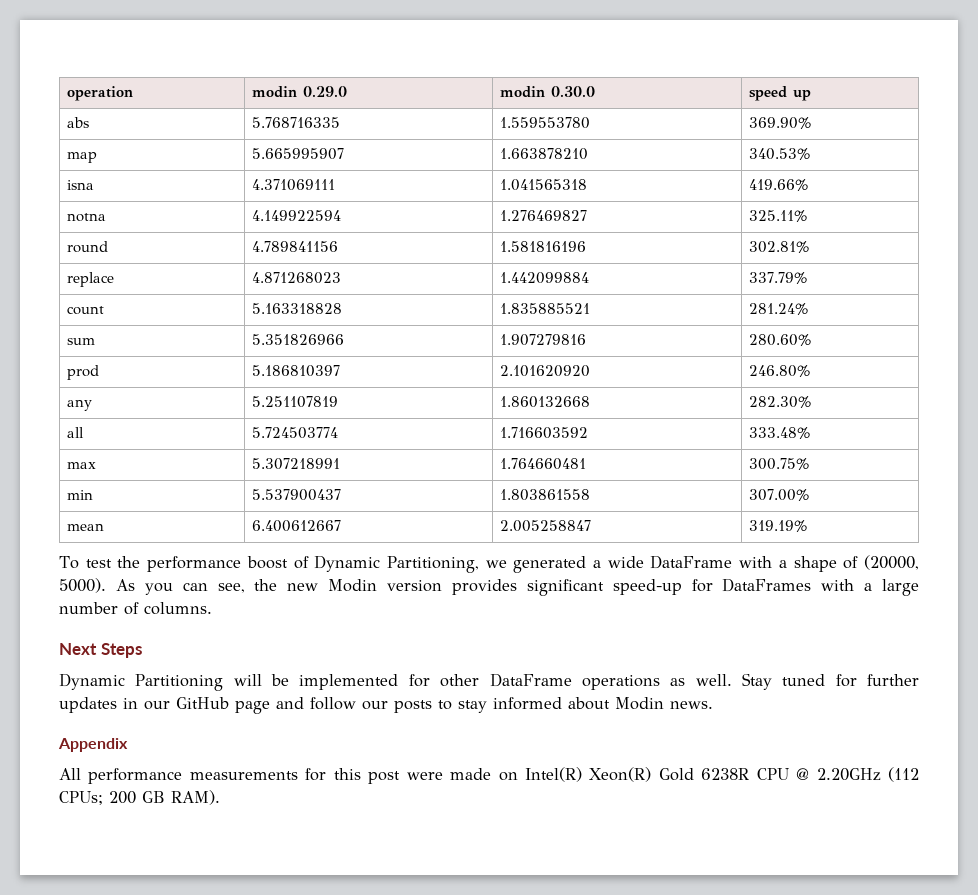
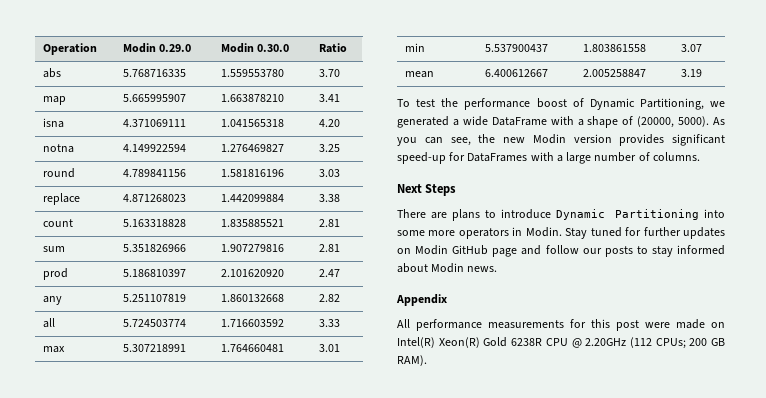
- operation | modin 0.29.0 | modin 0.30.0 | speed up
+ Operation | Modin 0.29.0 | Modin 0.30.0 | Ratio
- abs | 5.768716335 | 1.559553780 | 369.90%
+ abs | 5.768716335 | 1.559553780 | 3.70
- map | 5.665995907 | 1.663878210 | 340.53%
+ map | 5.665995907 | 1.663878210 | 3.41
- isna | 4.371069111 | 1.041565318 | 419.66%
+ isna | 4.371069111 | 1.041565318 | 4.20
- notna | 4.149922594 | 1.276469827 | 325.11%
+ notna | 4.149922594 | 1.276469827 | 3.25
- round | 4.789841156 | 1.581816196 | 302.81%
+ round | 4.789841156 | 1.581816196 | 3.03
- replace | 4.871268023 | 1.442099884 | 337.79%
+ replace | 4.871268023 | 1.442099884 | 3.38
- count | 5.163318828 | 1.835885521 | 281.24%
+ count | 5.163318828 | 1.835885521 | 2.81
- sum | 5.351826966 | 1.907279816 | 280.60%
+ sum | 5.351826966 | 1.907279816 | 2.81
- prod | 5.186810397 | 2.101620920 | 246.80%
+ prod | 5.186810397 | 2.101620920 | 2.47
- any | 5.251107819 | 1.860132668 | 282.30%
+ any | 5.251107819 | 1.860132668 | 2.82
- all | 5.724503774 | 1.716603592 | 333.48%
+ all | 5.724503774 | 1.716603592 | 3.33
- max | 5.307218991 | 1.764660481 | 300.75%
+ max | 5.307218991 | 1.764660481 | 3.01
- min | 5.537900437 | 1.803861558 | 307.00%
+ min | 5.537900437 | 1.803861558 | 3.07
- mean | 6.400612667 | 2.005258847 | 319.19%
+ mean | 6.400612667 | 2.005258847 | 3.19
- Dynamic Partitioning will be implemented for other DataFrame operations as well.
+ There are plans to introduce Dynamic Partitioning into some more operators in Modin.
- Stay tuned for further updates in our GitHub page and follow our posts to stay informed about Modin news.
+ Stay tuned for further updates on Modin GitHub page and follow our posts to stay informed about Modin news.

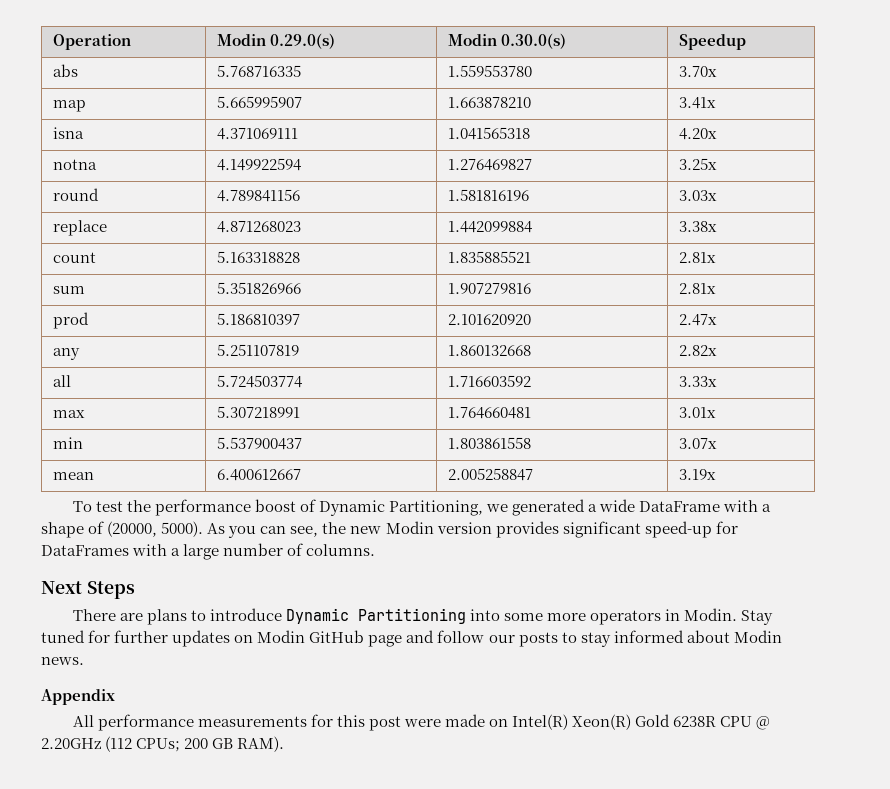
- Operation | Modin 0.29.0 | Modin 0.30.0 | Ratio
+ Operation | Modin 0.29.0(s) | Modin 0.30.0(s) | Speedup
- abs | 5.768716335 | 1.559553780 | 3.70
+ abs | 5.768716335 | 1.559553780 | 3.70x
- map | 5.665995907 | 1.663878210 | 3.41
+ map | 5.665995907 | 1.663878210 | 3.41x
- isna | 4.371069111 | 1.041565318 | 4.20
+ isna | 4.371069111 | 1.041565318 | 4.20x
- notna | 4.149922594 | 1.276469827 | 3.25
+ notna | 4.149922594 | 1.276469827 | 3.25x
- round | 4.789841156 | 1.581816196 | 3.03
+ round | 4.789841156 | 1.581816196 | 3.03x
- replace | 4.871268023 | 1.442099884 | 3.38
+ replace | 4.871268023 | 1.442099884 | 3.38x
- count | 5.163318828 | 1.835885521 | 2.81
+ count | 5.163318828 | 1.835885521 | 2.81x
- sum | 5.351826966 | 1.907279816 | 2.81
+ sum | 5.351826966 | 1.907279816 | 2.81x
- prod | 5.186810397 | 2.101620920 | 2.47
+ prod | 5.186810397 | 2.101620920 | 2.47x
- any | 5.251107819 | 1.860132668 | 2.82
+ any | 5.251107819 | 1.860132668 | 2.82x
- all | 5.724503774 | 1.716603592 | 3.33
+ all | 5.724503774 | 1.716603592 | 3.33x
- max | 5.307218991 | 1.764660481 | 3.01
+ max | 5.307218991 | 1.764660481 | 3.01x
- min | 5.537900437 | 1.803861558 | 3.07
+ min | 5.537900437 | 1.803861558 | 3.07x
- mean | 6.400612667 | 2.005258847 | 3.19
+ mean | 6.400612667 | 2.005258847 | 3.19x

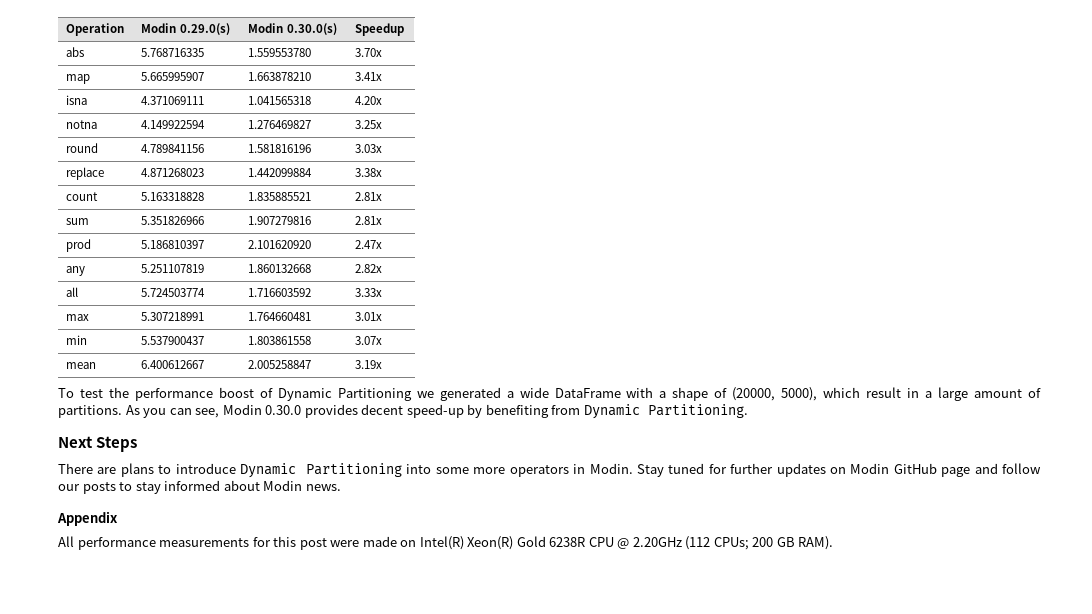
- To test the performance boost of Dynamic Partitioning, we generated a wide DataFrame with a shape of (20000, 5000). As you can see, the new Modin version provides significant speed-up for DataFrames with a large number of columns.
+ To test the performance boost of Dynamic Partitioning we generated a wide DataFrame with a shape of (20000, 5000), which result in a large amount of partitions. As you can see, Modin 0.30.0 provides decent speed-up by benefiting from Dynamic Partitioning.

